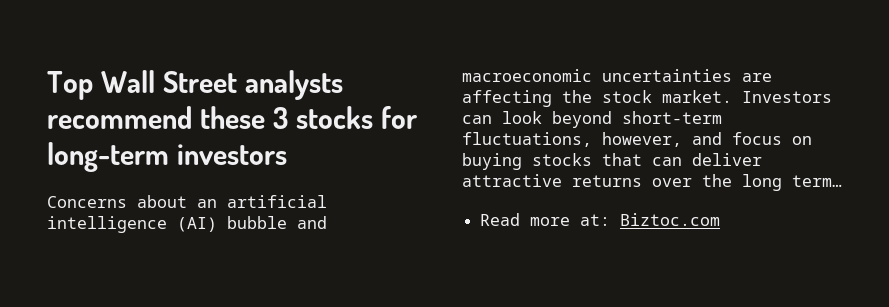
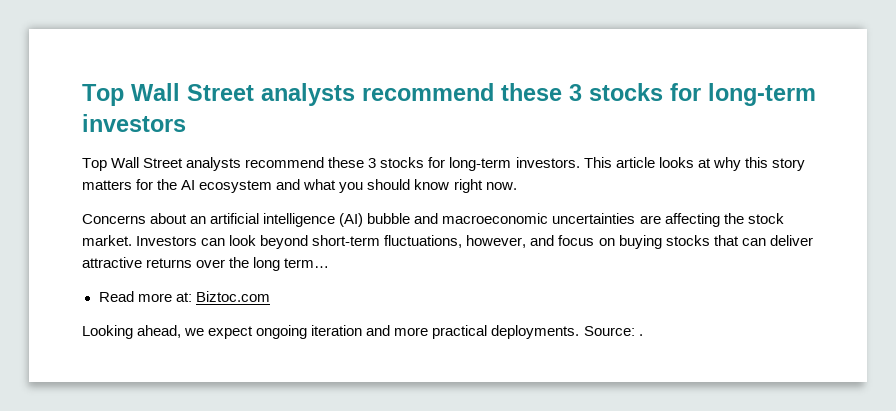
+ Top Wall Street analysts recommend these 3 stocks for long-term investors. This article looks at why this story matters for the AI ecosystem and what you should know right now.
+ Looking ahead, we expect ongoing iteration and more practical deployments. Source: .

